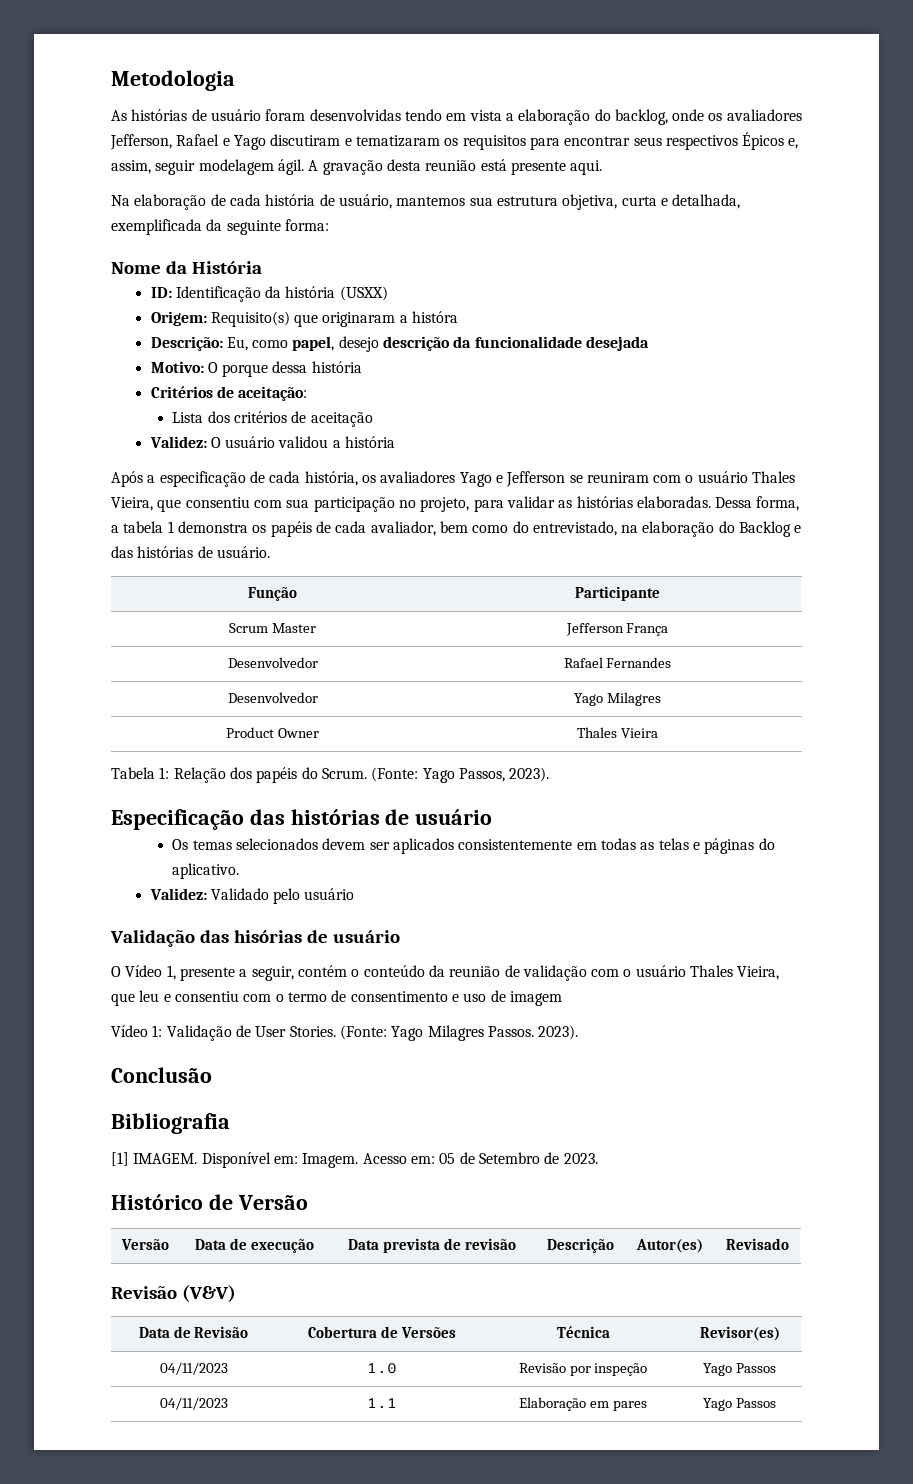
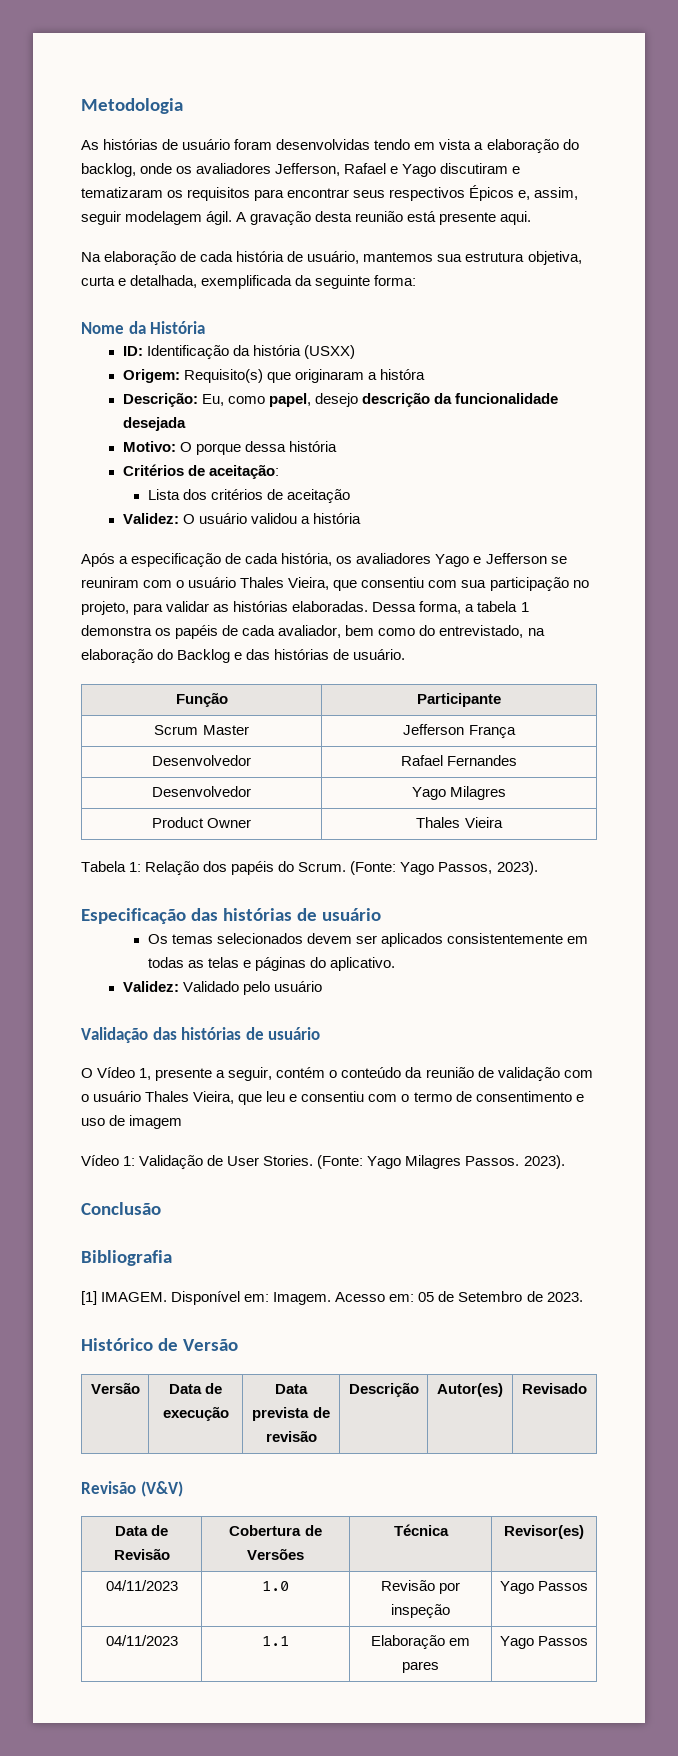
- Validação das hisórias de usuário
+ Validação das histórias de usuário

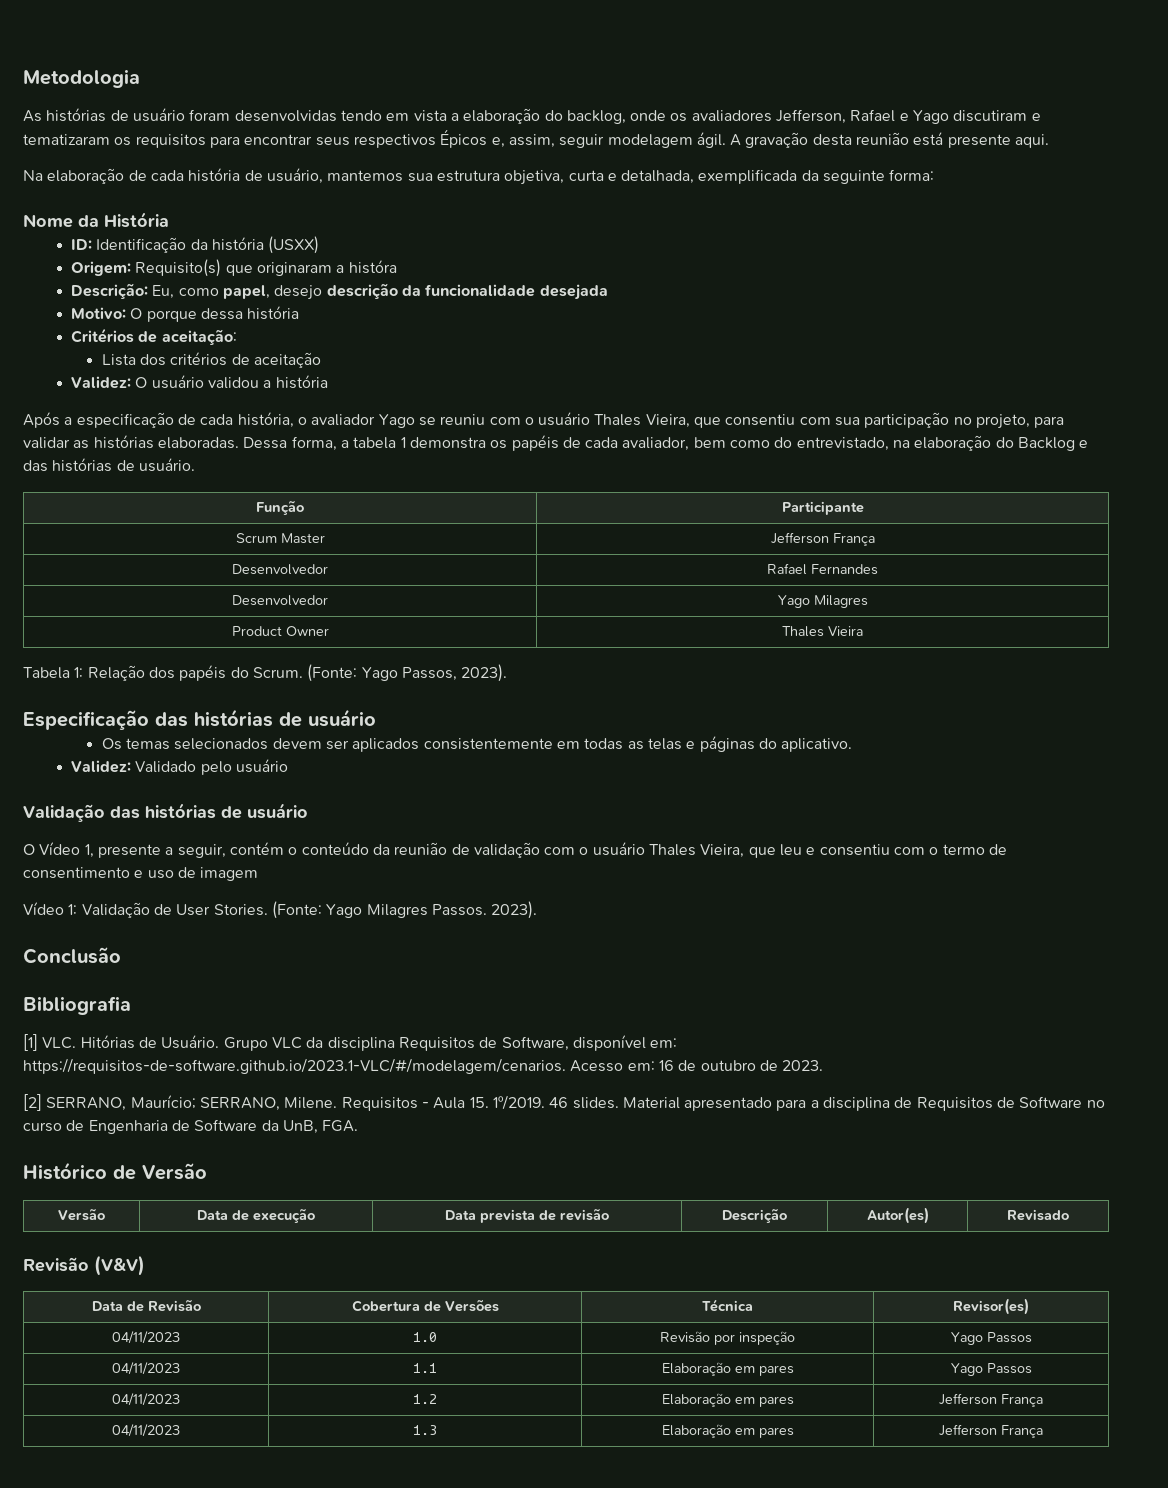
- Após a especificação de cada história, os avaliadores Yago e Jefferson se reuniram com o usuário Thales Vieira, que consentiu com sua participação no projeto, para validar as histórias elaboradas.
+ Após a especificação de cada história, o avaliador Yago se reuniu com o usuário Thales Vieira, que consentiu com sua participação no projeto, para validar as histórias elaboradas.
- [1] IMAGEM. Disponível em: Imagem. Acesso em: 05 de Setembro de 2023.
+ [1] VLC. Hitórias de Usuário. Grupo VLC da disciplina Requisitos de Software, disponível em: https://requisitos-de-software.github.io/2023.1-VLC/#/modelagem/cenarios. Acesso em: 16 de outubro de 2023.
+ [2] SERRANO, Maurício; SERRANO, Milene. Requisitos - Aula 15. 1º/2019. 46 slides. Material apresentado para a disciplina de Requisitos de Software no curso de Engenharia de Software da UnB, FGA.
+ 04/11/2023 | 1.2 | Elaboração em pares | Jefferson França
+ 04/11/2023 | 1.3 | Elaboração em pares | Jefferson França

